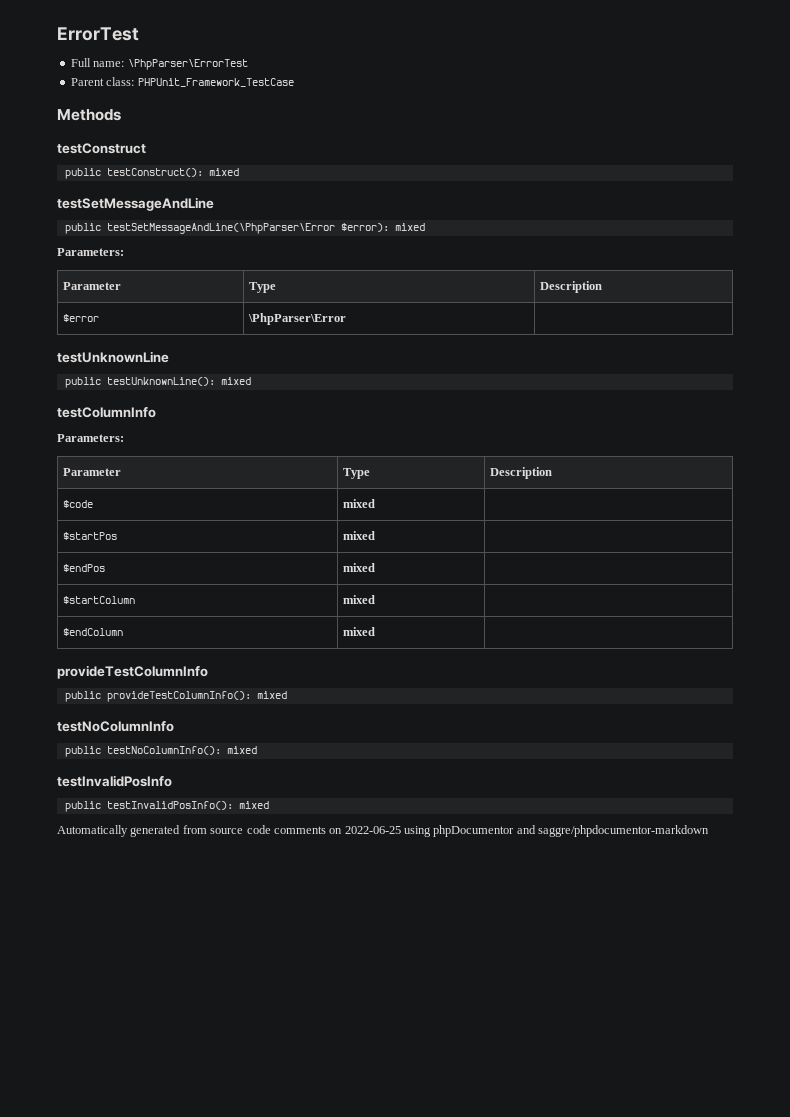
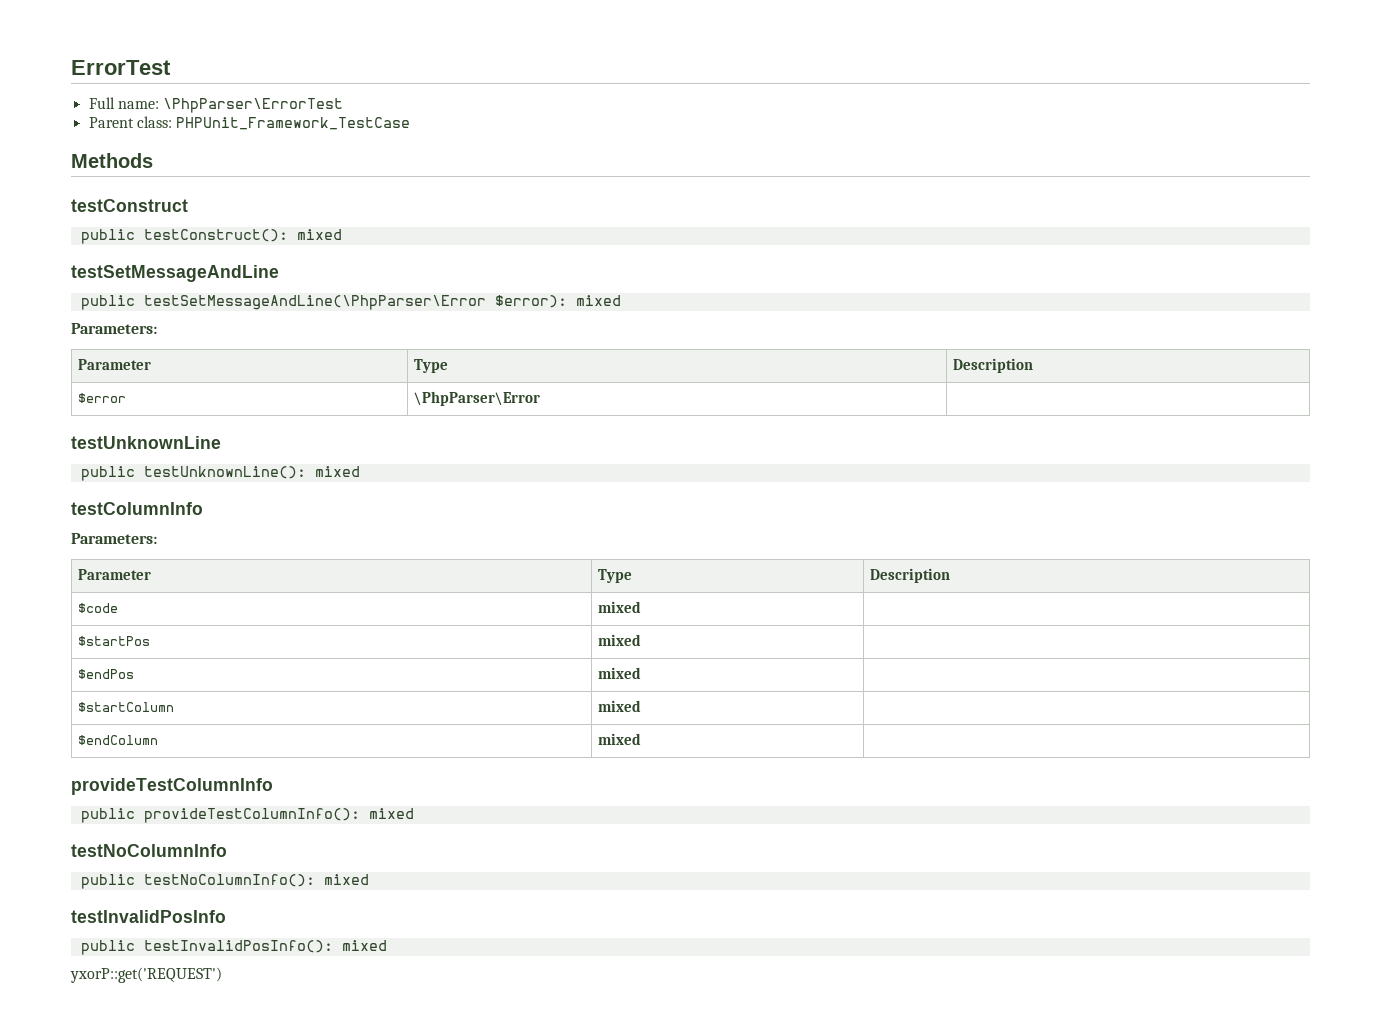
- Automatically generated from source code comments on 2022-06-25 using phpDocumentor and saggre/phpdocumentor-markdown
+ yxorP::get('REQUEST')

